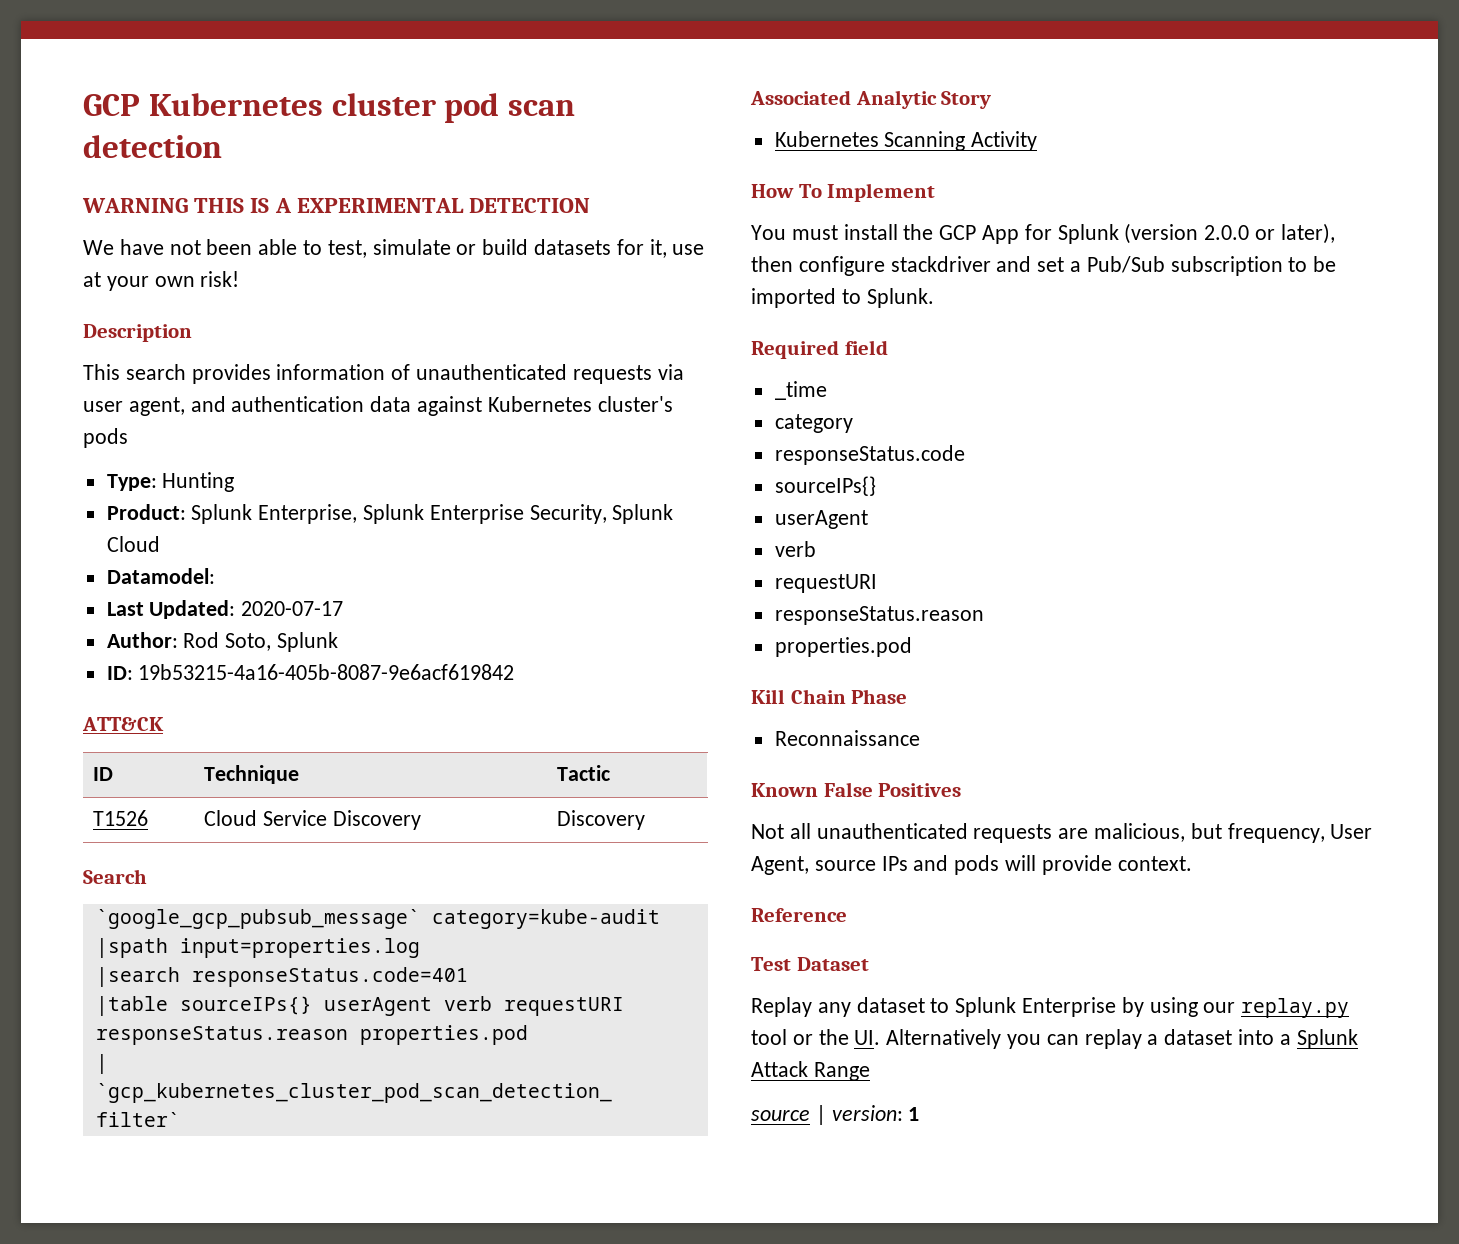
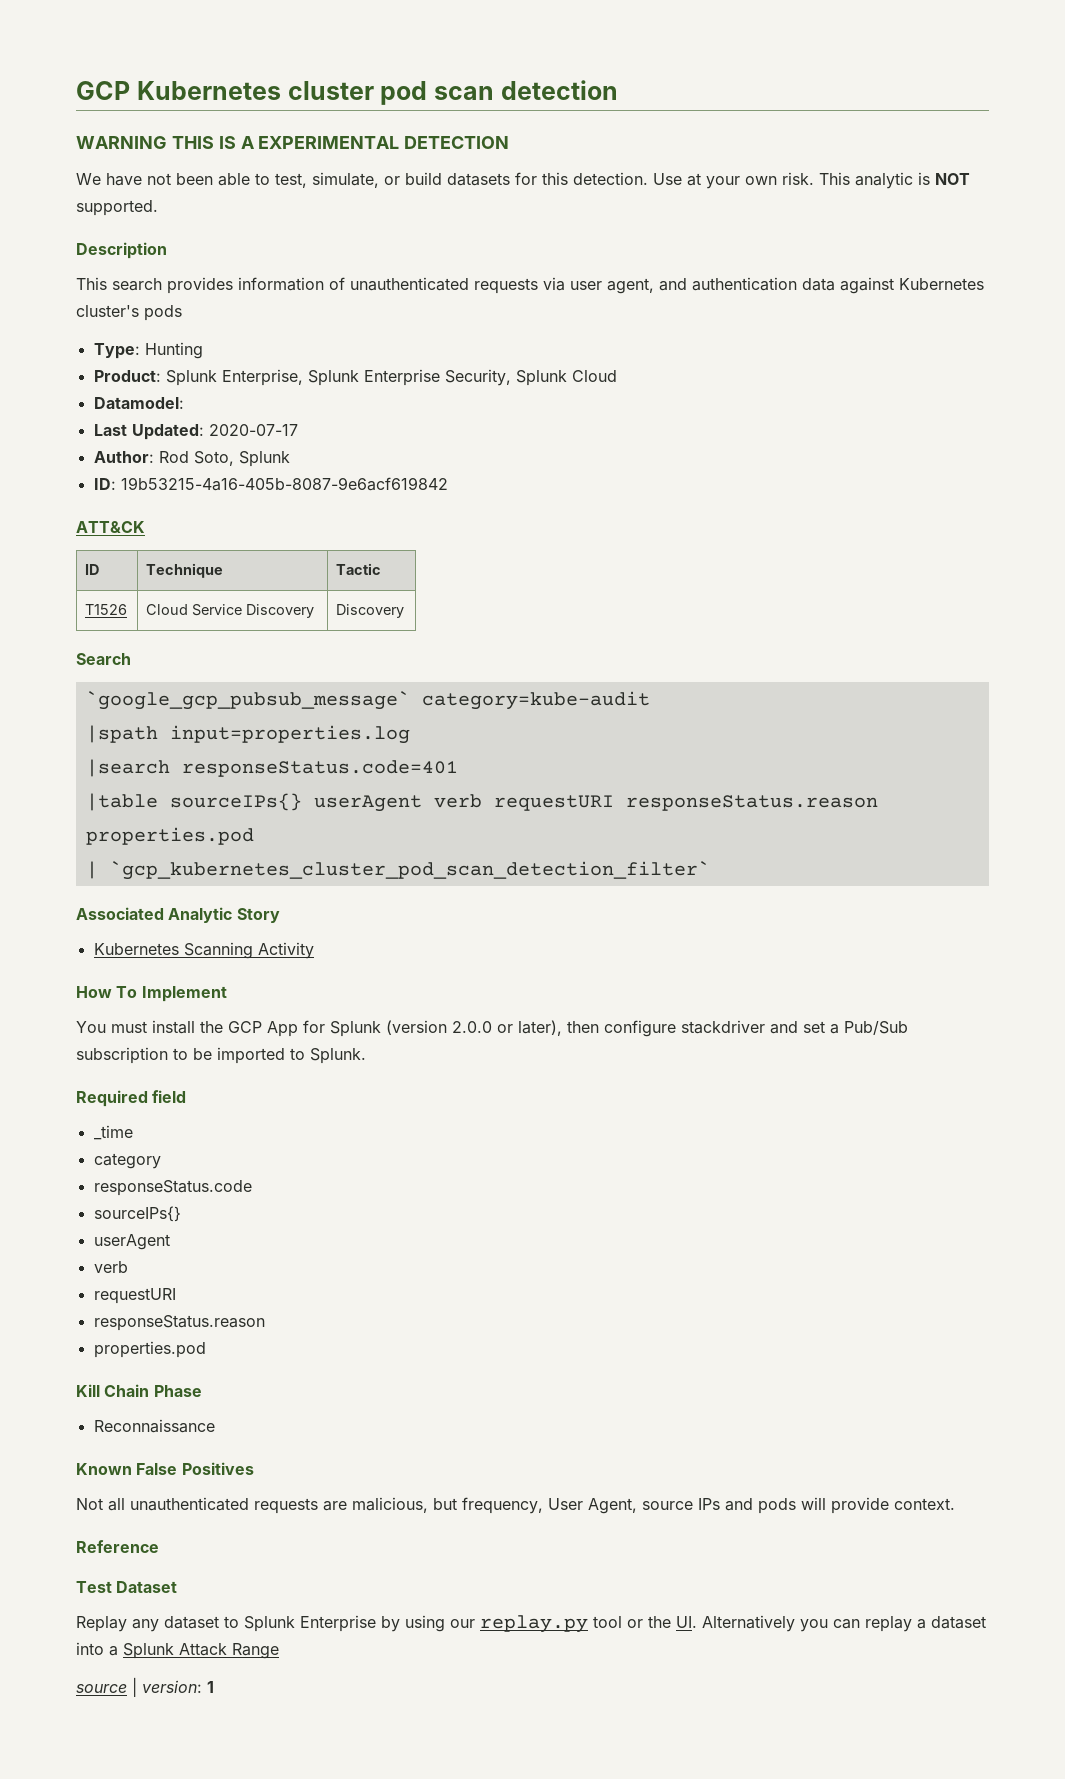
- We have not been able to test, simulate or build datasets for it, use at your own risk!
+ We have not been able to test, simulate, or build datasets for this detection. Use at your own risk. This analytic is NOT supported.

